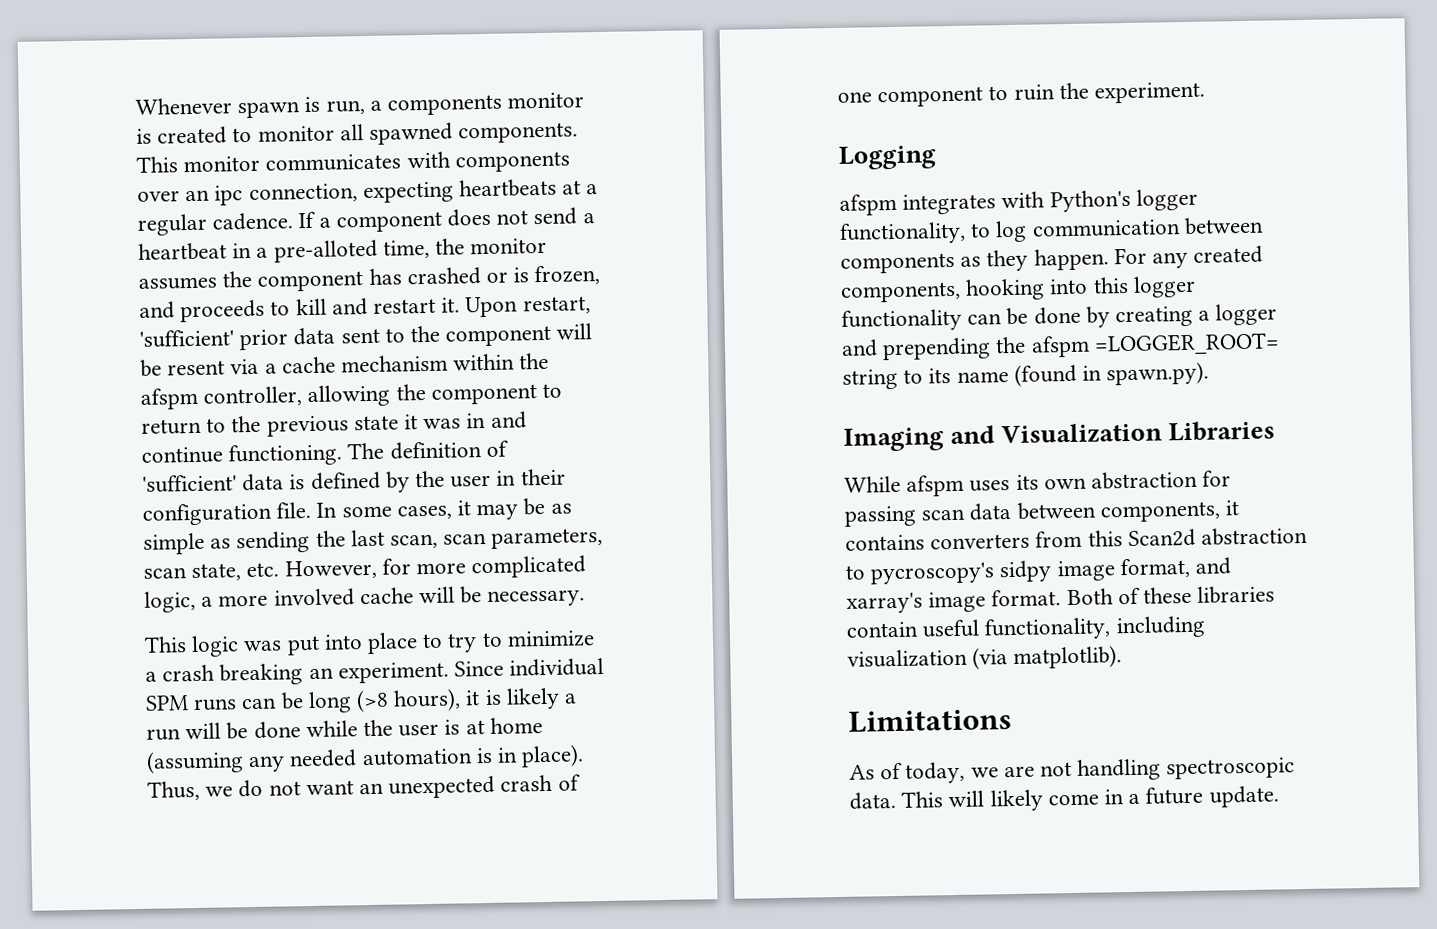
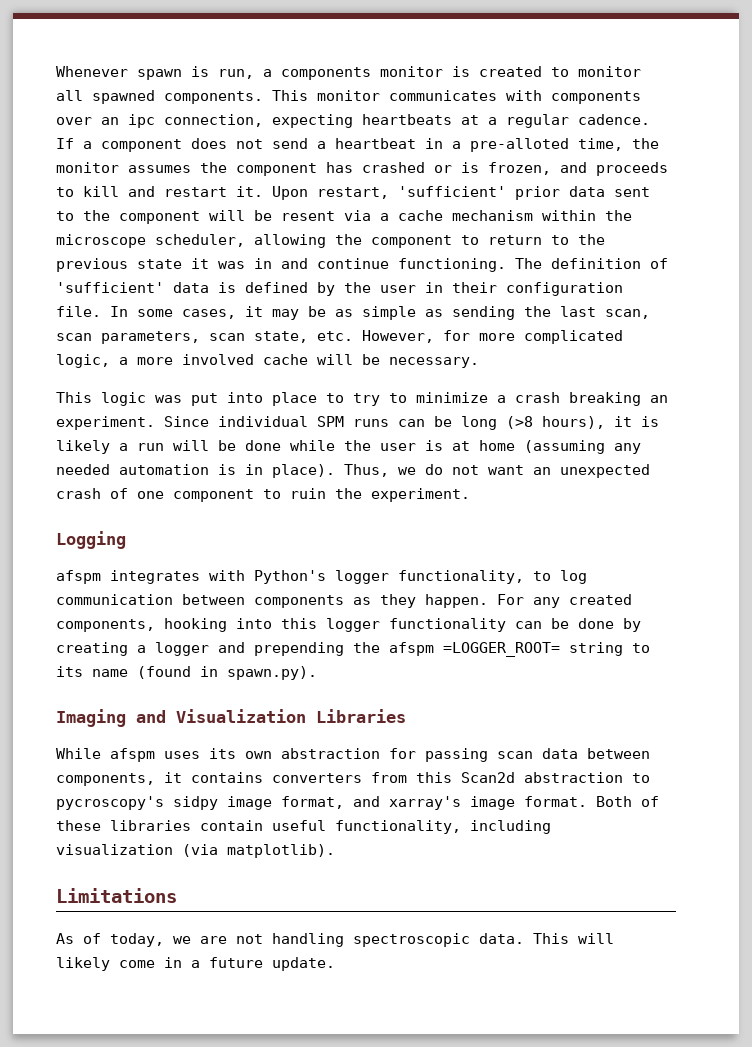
- Upon restart, 'sufficient' prior data sent to the component will be resent via a cache mechanism within the afspm controller, allowing the component to return to the previous state it was in and continue functioning.
+ Upon restart, 'sufficient' prior data sent to the component will be resent via a cache mechanism within the microscope scheduler, allowing the component to return to the previous state it was in and continue functioning.

